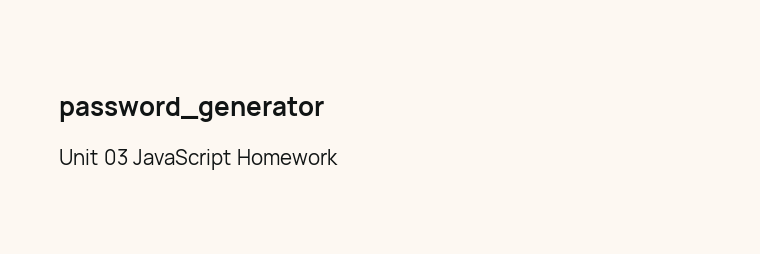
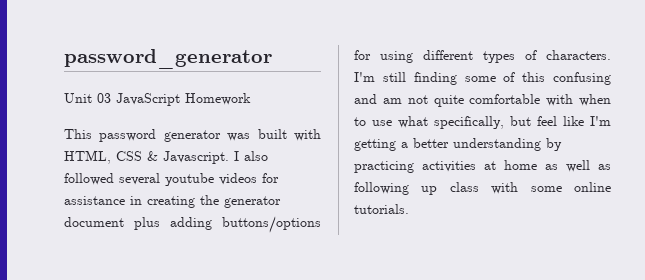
+ This password generator was built with HTML, CSS & Javascript. I also followed several youtube videos for assistance in creating the generator document plus adding buttons/options for using different types of characters. I'm still finding some of this confusing and am not quite comfortable with when to use what specifically, but feel like I'm getting a better understanding by practicing activities at home as well as following up class with some online tutorials.

